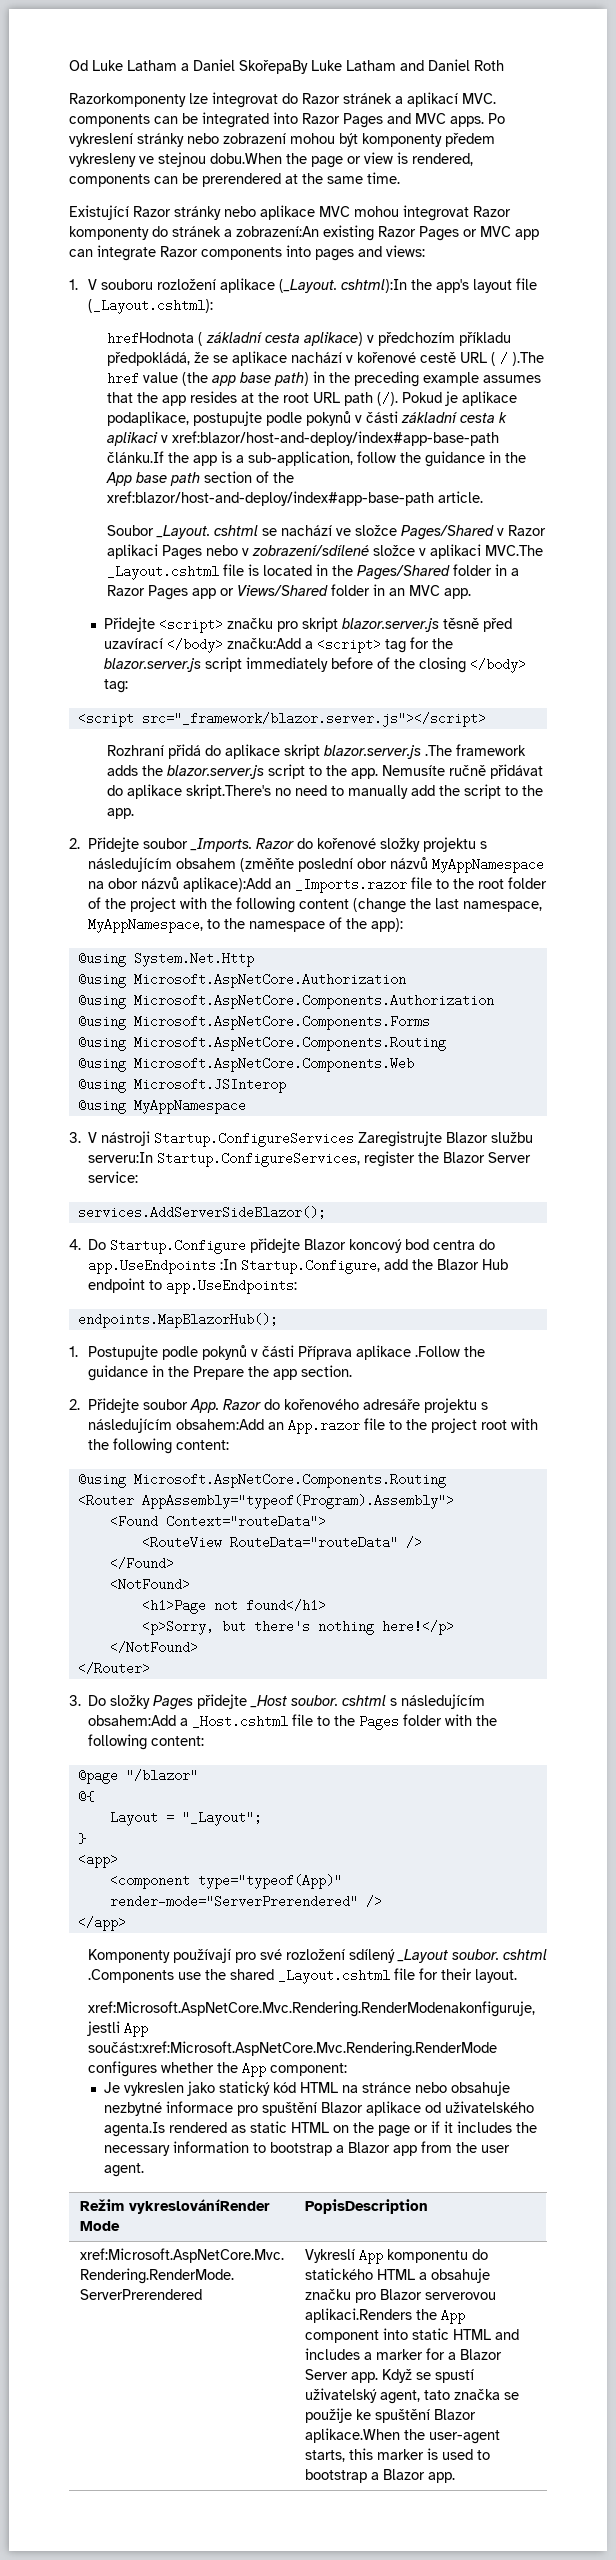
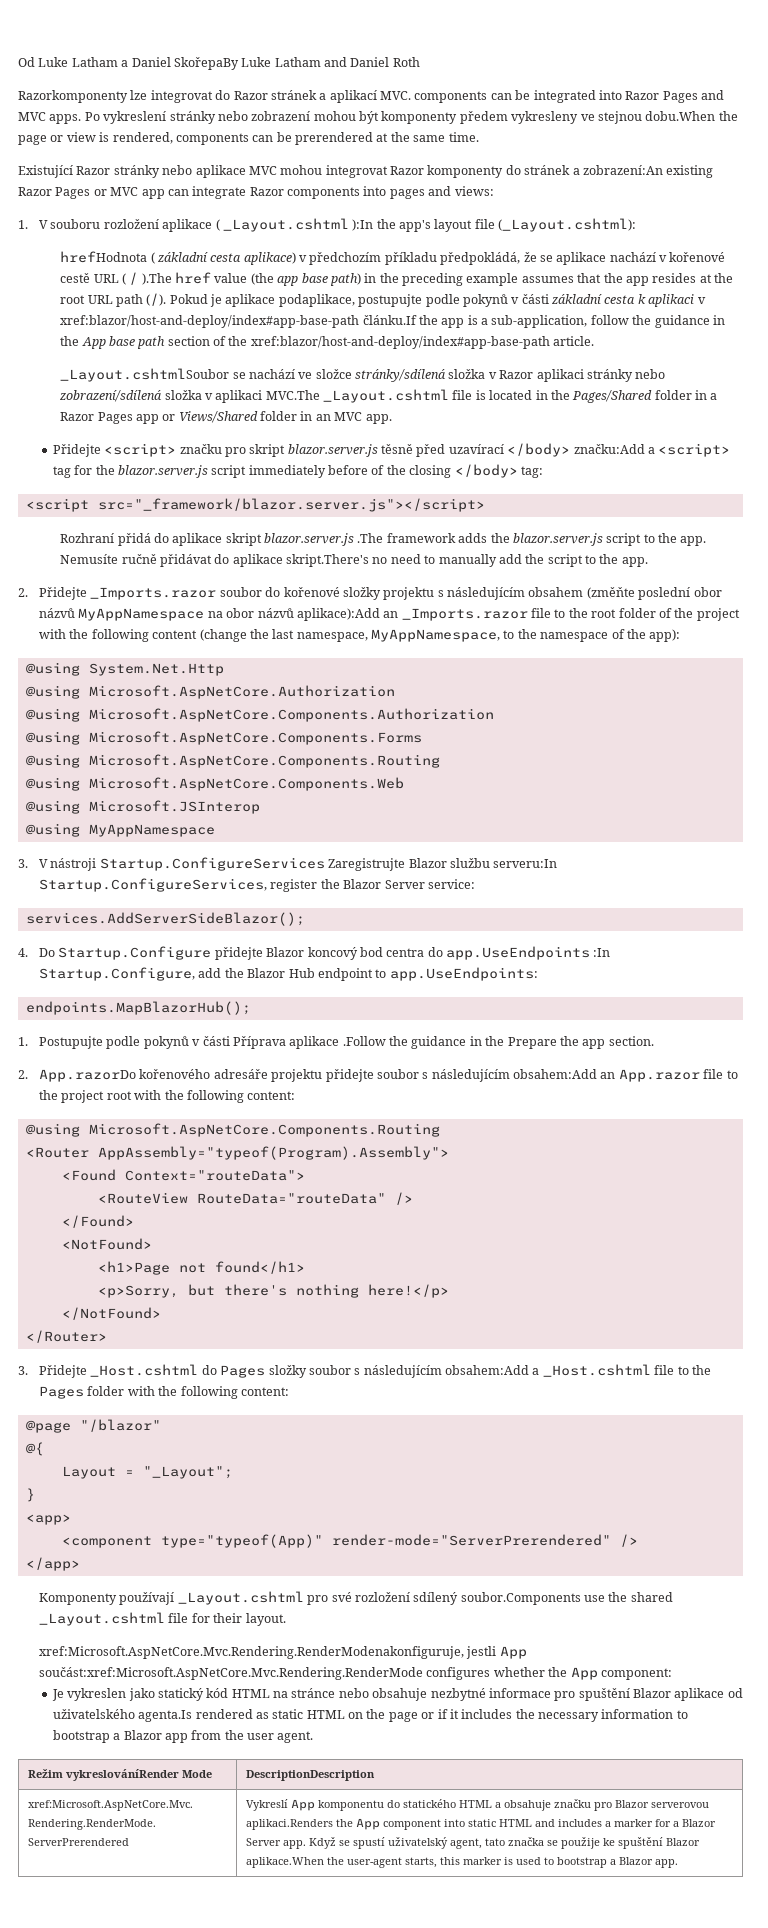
- 1. V souboru rozložení aplikace (_Layout. cshtml):In the app's layout file (_Layout.cshtml):
+ 1. V souboru rozložení aplikace ( _Layout.cshtml ):In the app's layout file (_Layout.cshtml):
- Soubor _Layout. cshtml se nachází ve složce Pages/Shared v Razor aplikaci Pages nebo v zobrazení/sdílené složce v aplikaci MVC.The _Layout.cshtml file is located in the Pages/Shared folder in a Razor Pages app or Views/Shared folder in an MVC app.
+ _Layout.cshtmlSoubor se nachází ve složce stránky/sdílená složka v Razor aplikaci stránky nebo zobrazení/sdílená složka v aplikaci MVC.The _Layout.cshtml file is located in the Pages/Shared folder in a Razor Pages app or Views/Shared folder in an MVC app.
- 2. Přidejte soubor _Imports. Razor do kořenové složky projektu s následujícím obsahem (změňte poslední obor názvů MyAppNamespace na obor názvů aplikace):Add an _Imports.razor file to the root folder of the project with the following content (change the last namespace, MyAppNamespace, to the namespace of the app):
+ 2. Přidejte _Imports.razor soubor do kořenové složky projektu s následujícím obsahem (změňte poslední obor názvů MyAppNamespace na obor názvů aplikace):Add an _Imports.razor file to the root folder of the project with the following content (change the last namespace, MyAppNamespace, to the namespace of the app):
- 2. Přidejte soubor App. Razor do kořenového adresáře projektu s následujícím obsahem:Add an App.razor file to the project root with the following content:
+ 2. App.razorDo kořenového adresáře projektu přidejte soubor s následujícím obsahem:Add an App.razor file to the project root with the following content:
- 3. Do složky Pages přidejte _Host soubor. cshtml s následujícím obsahem:Add a _Host.cshtml file to the Pages folder with the following content:
+ 3. Přidejte _Host.cshtml do Pages složky soubor s následujícím obsahem:Add a _Host.cshtml file to the Pages folder with the following content:
- Komponenty používají pro své rozložení sdílený _Layout soubor. cshtml .Components use the shared _Layout.cshtml file for their layout.
+ Komponenty používají _Layout.cshtml pro své rozložení sdílený soubor.Components use the shared _Layout.cshtml file for their layout.
- Režim vykreslováníRender Mode | PopisDescription
+ Režim vykreslováníRender Mode | DescriptionDescription

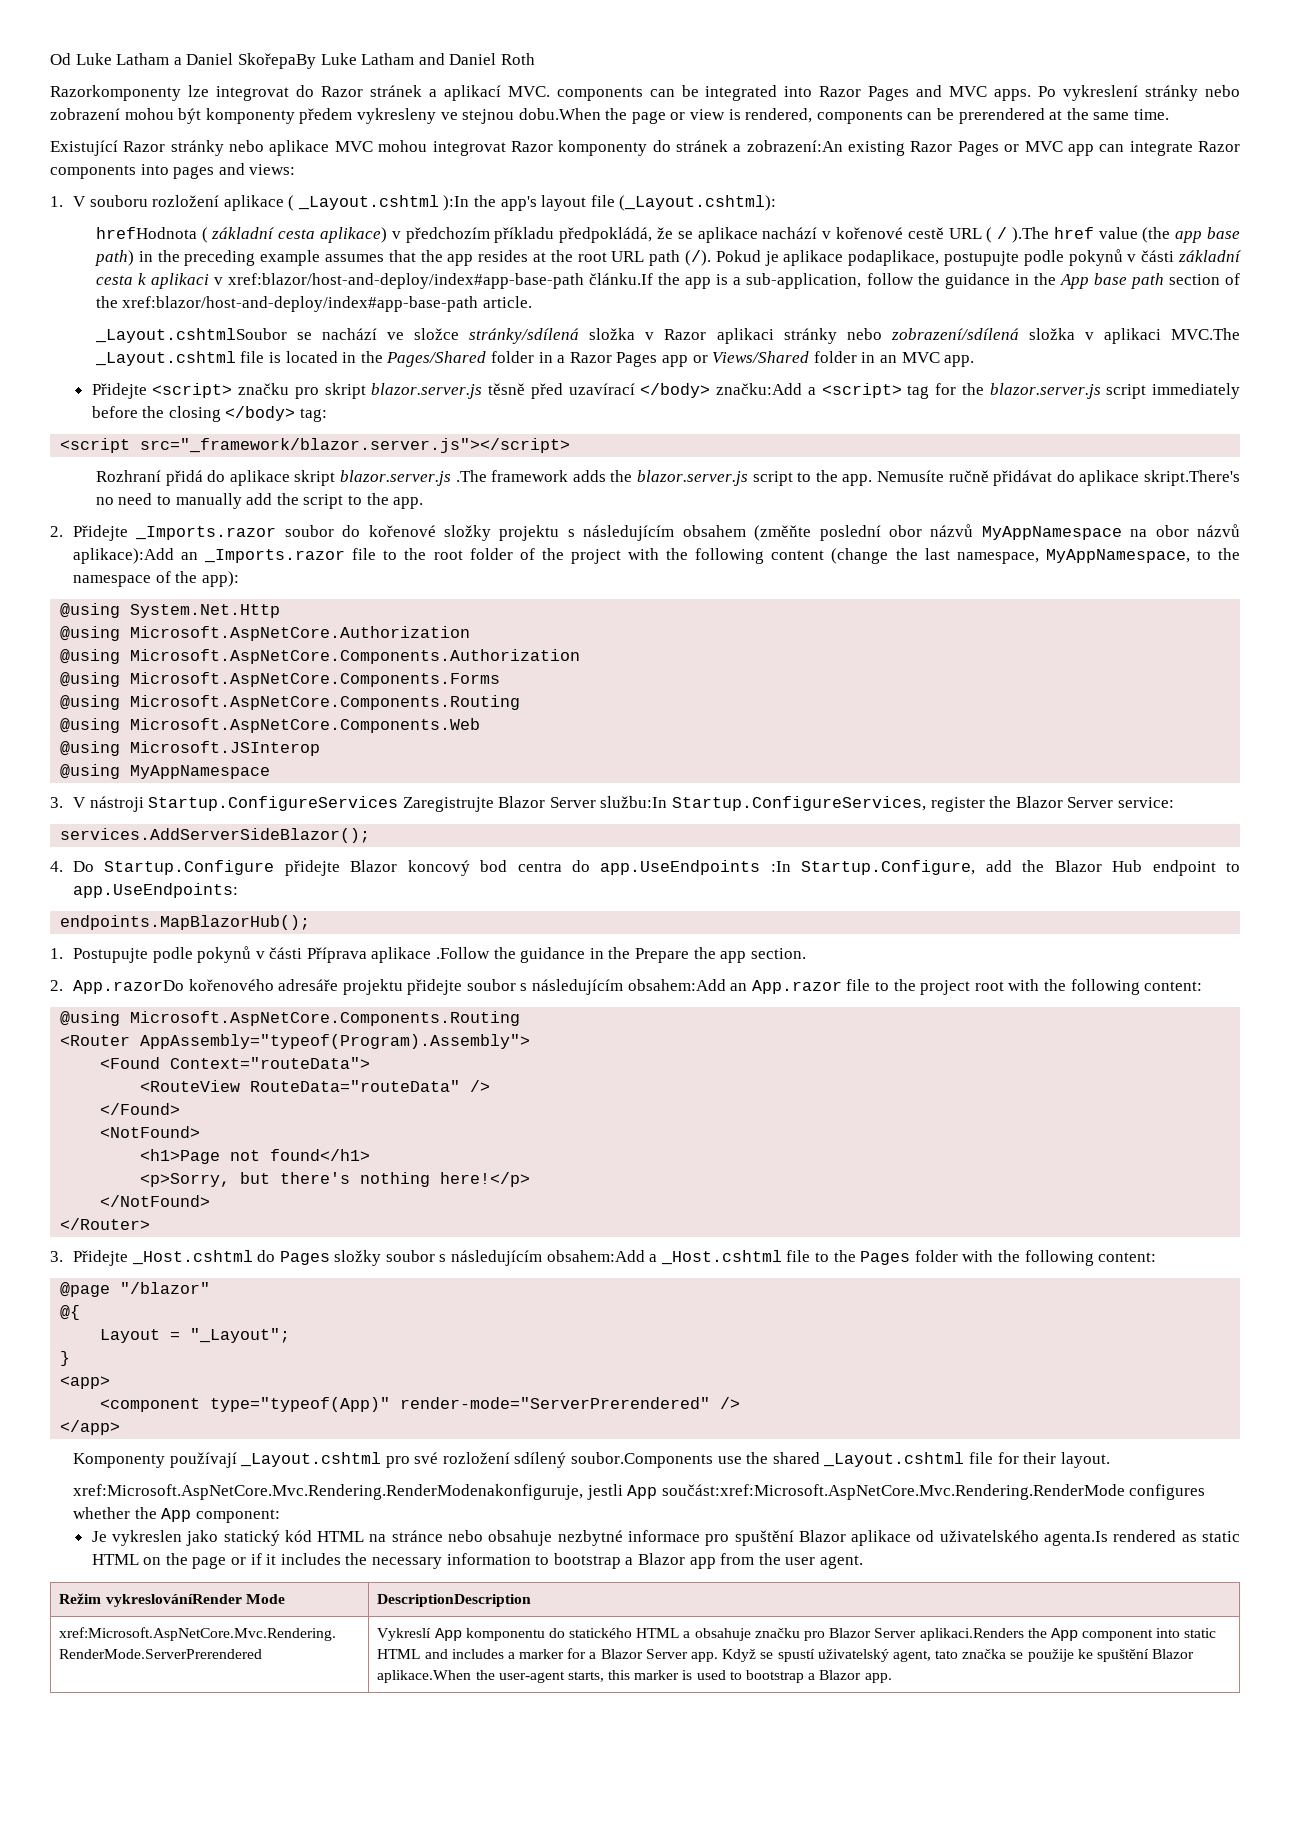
- Přidejte <script> značku pro skript blazor.server.js těsně před uzavírací </body> značku:Add a <script> tag for the blazor.server.js script immediately before of the closing </body> tag:
+ Přidejte <script> značku pro skript blazor.server.js těsně před uzavírací </body> značku:Add a <script> tag for the blazor.server.js script immediately before the closing </body> tag:
- 3. V nástroji Startup.ConfigureServices Zaregistrujte Blazor službu serveru:In Startup.ConfigureServices, register the Blazor Server service:
+ 3. V nástroji Startup.ConfigureServices Zaregistrujte Blazor Server službu:In Startup.ConfigureServices, register the Blazor Server service:
- Vykreslí App komponentu do statického HTML a obsahuje značku pro Blazor serverovou aplikaci.Renders the App component into static HTML and includes a marker for a Blazor Server app.
+ Vykreslí App komponentu do statického HTML a obsahuje značku pro Blazor Server aplikaci.Renders the App component into static HTML and includes a marker for a Blazor Server app.

